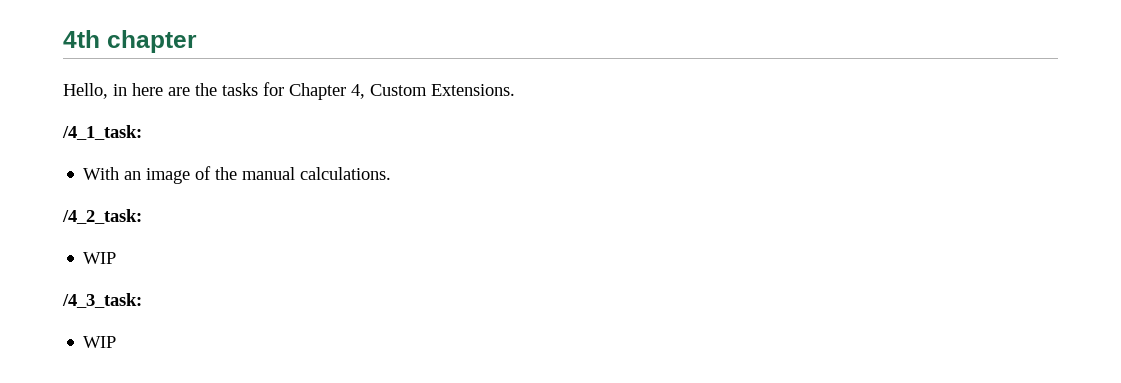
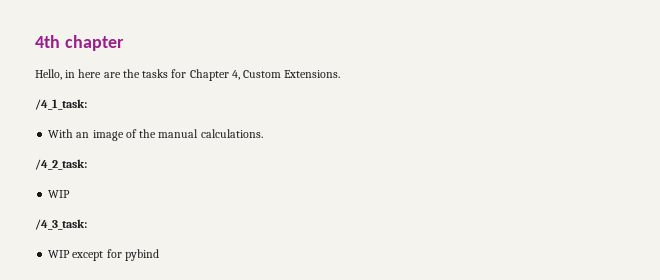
  /4_3_task:
- WIP
+ WIP except for pybind

